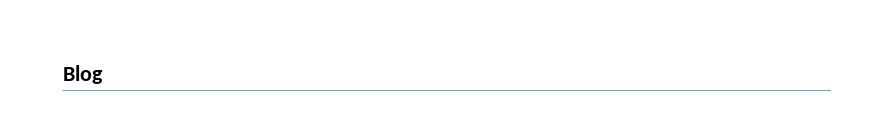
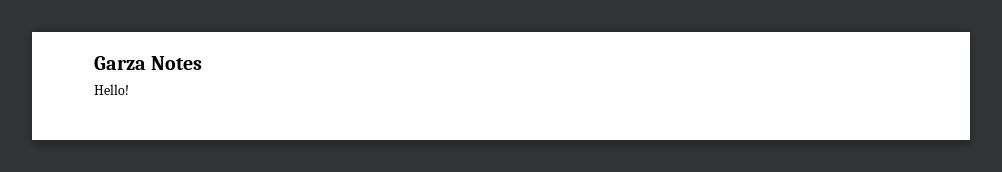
- Blog
+ Garza Notes
+ Hello!

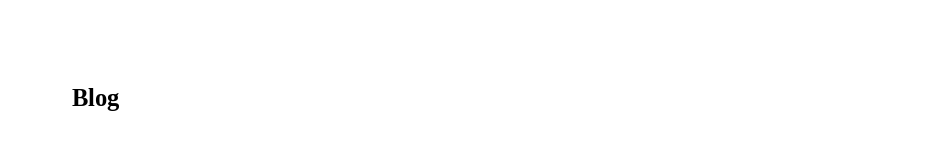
- Garza Notes
- Hello!
+ Blog

